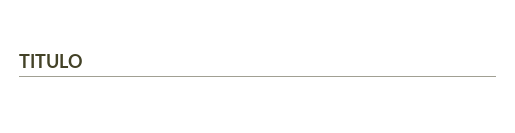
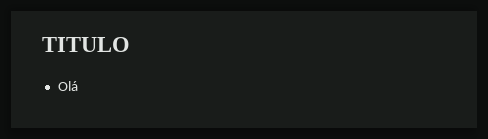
+ Olá

